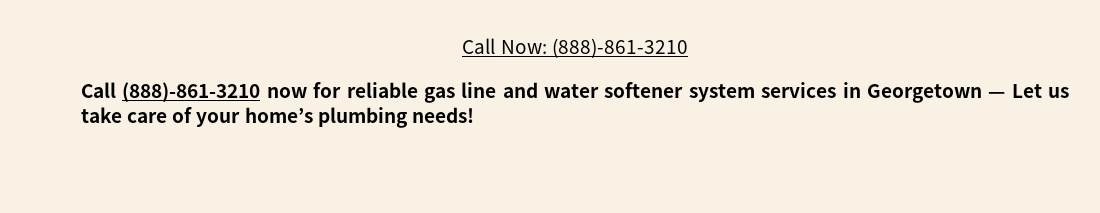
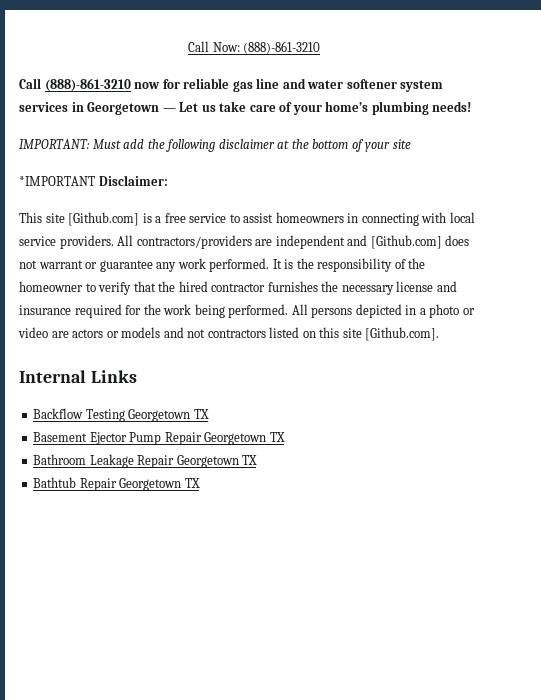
+ IMPORTANT: Must add the following disclaimer at the bottom of your site
+ *IMPORTANT Disclaimer:
+ This site [Github.com] is a free service to assist homeowners in connecting with local service providers. All contractors/providers are independent and [Github.com] does not warrant or guarantee any work performed. It is the responsibility of the homeowner to verify that the hired contractor furnishes the necessary license and insurance required for the work being performed. All persons depicted in a photo or video are actors or models and not contractors listed on this site [Github.com].
+ Internal Links
+ Backflow Testing Georgetown TX
+ Basement Ejector Pump Repair Georgetown TX
+ Bathroom Leakage Repair Georgetown TX
+ Bathtub Repair Georgetown TX

